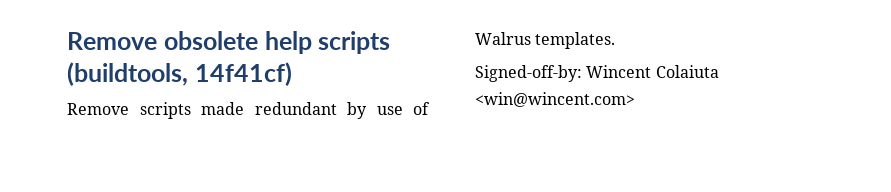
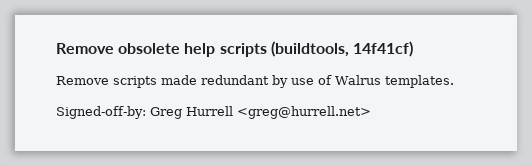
- Signed-off-by: Wincent Colaiuta <win@wincent.com>
+ Signed-off-by: Greg Hurrell <greg@hurrell.net>

